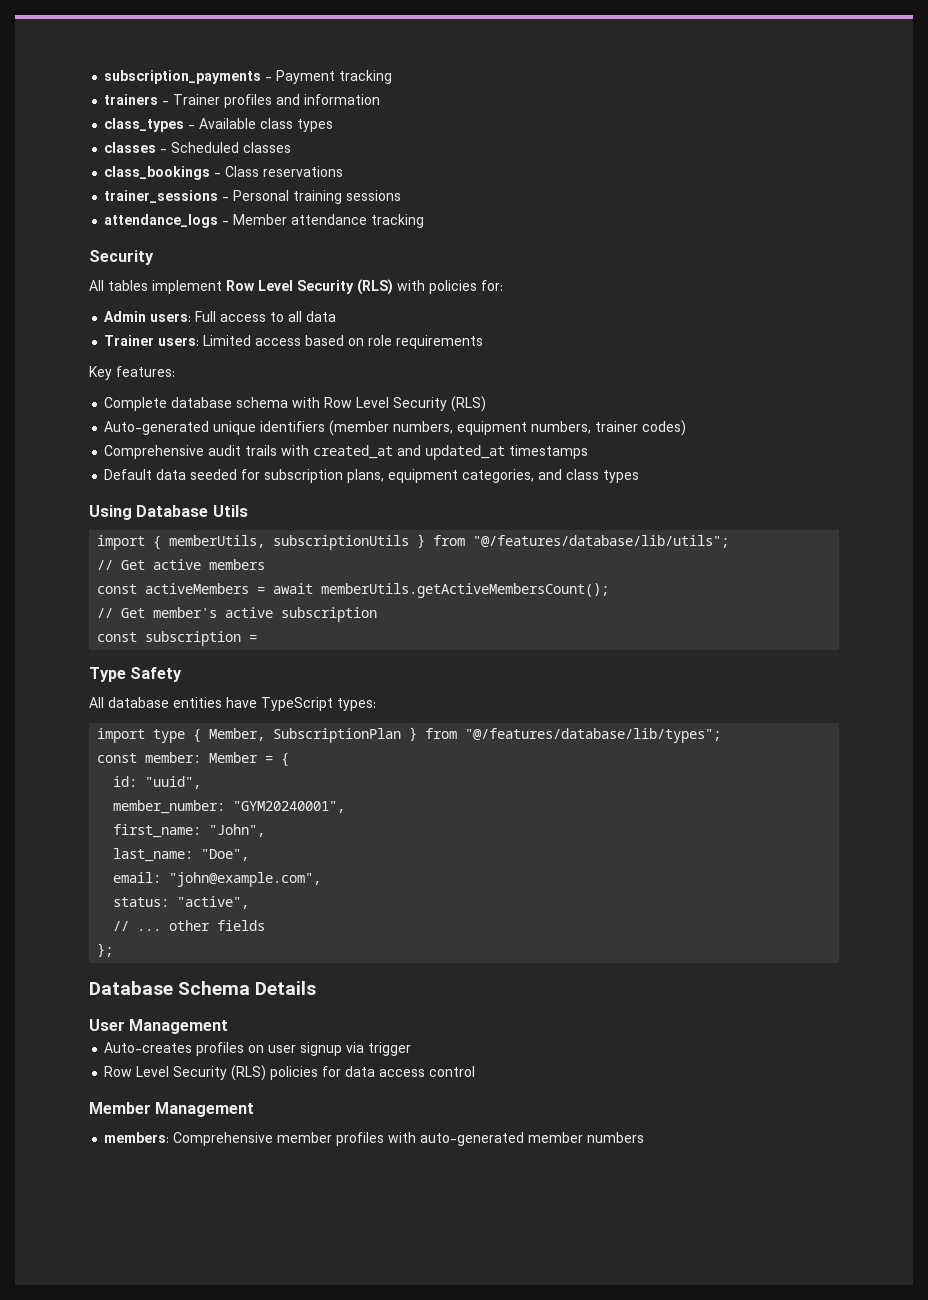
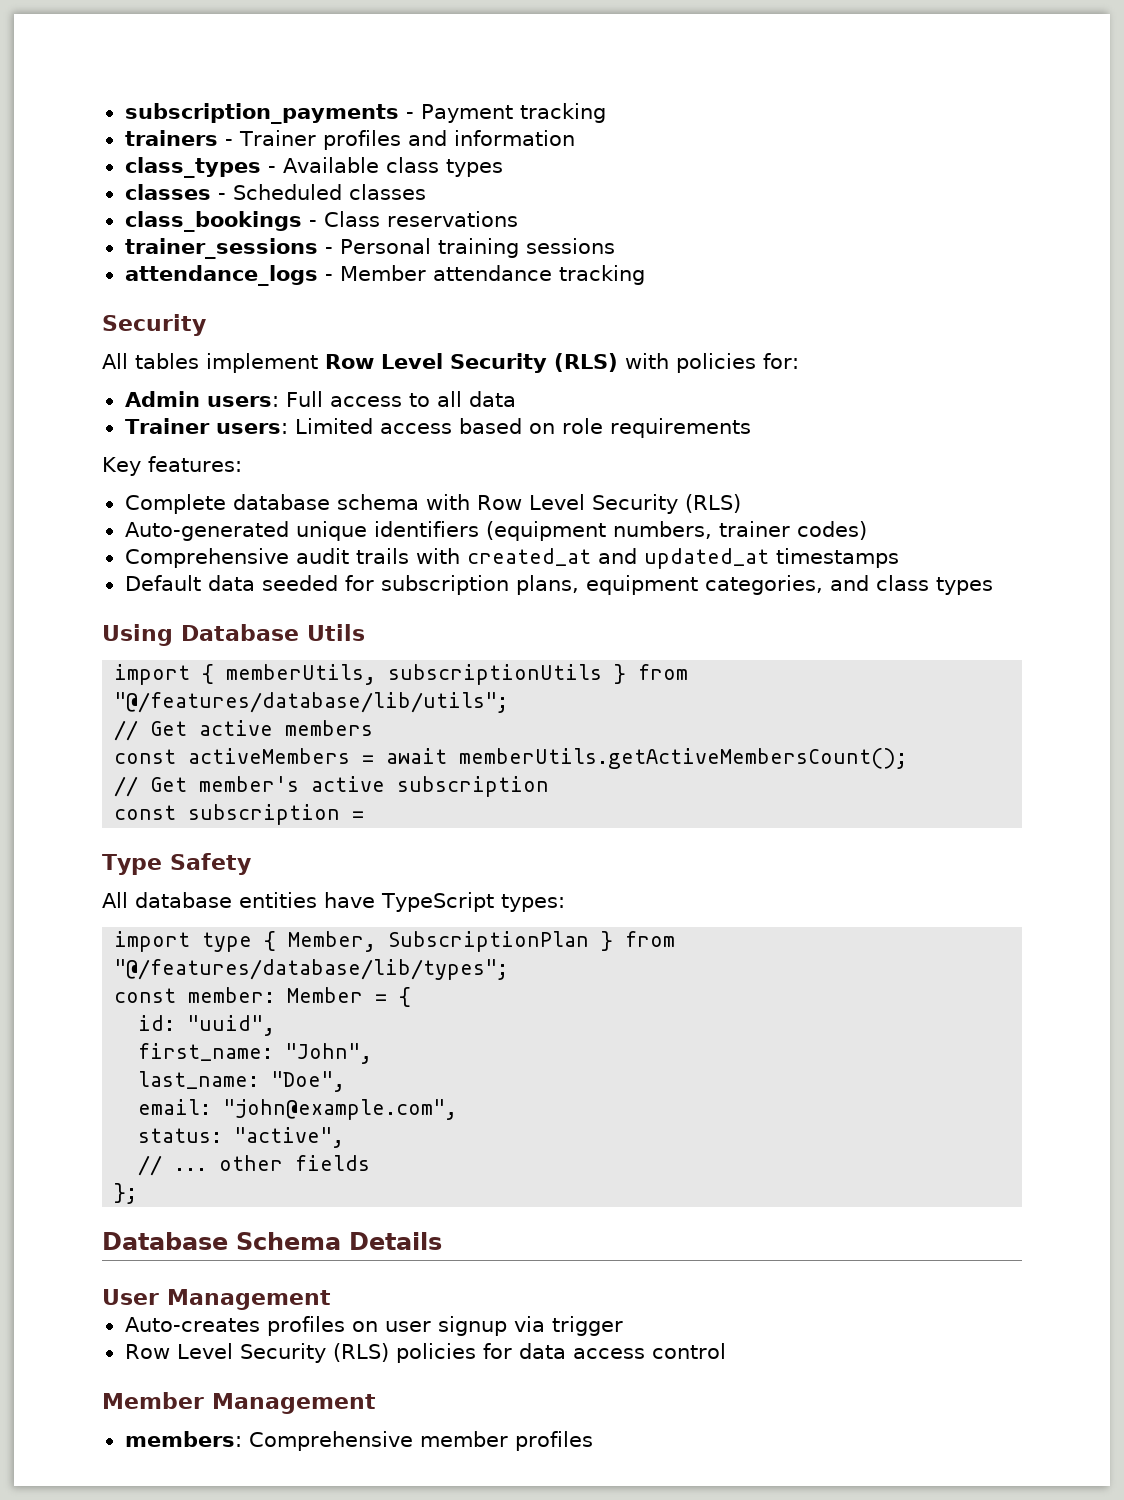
- Auto-generated unique identifiers (member numbers, equipment numbers, trainer codes)
+ Auto-generated unique identifiers (equipment numbers, trainer codes)
- member_number: "GYM20240001",
- members: Comprehensive member profiles with auto-generated member numbers
+ members: Comprehensive member profiles

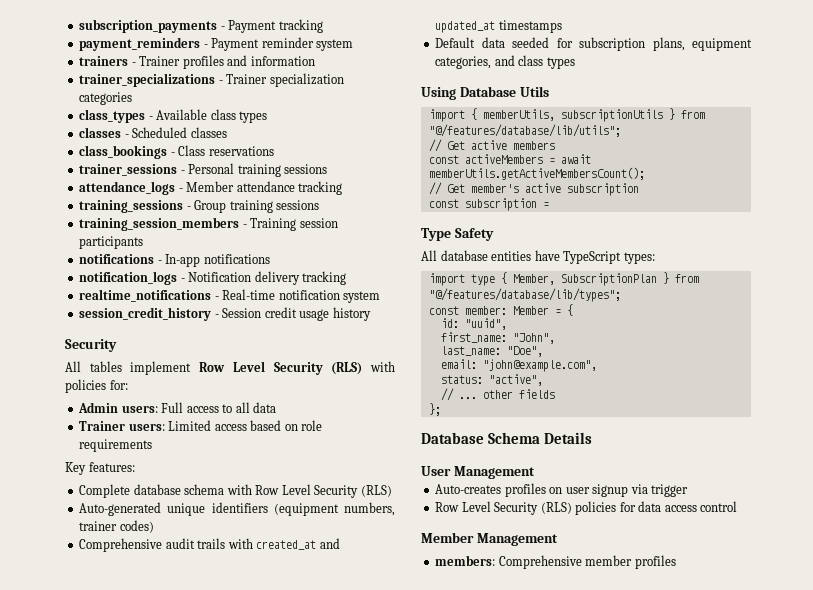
+ payment_reminders - Payment reminder system
+ trainer_specializations - Trainer specialization categories
+ training_sessions - Group training sessions
+ training_session_members - Training session participants
+ notifications - In-app notifications
+ notification_logs - Notification delivery tracking
+ realtime_notifications - Real-time notification system
+ session_credit_history - Session credit usage history

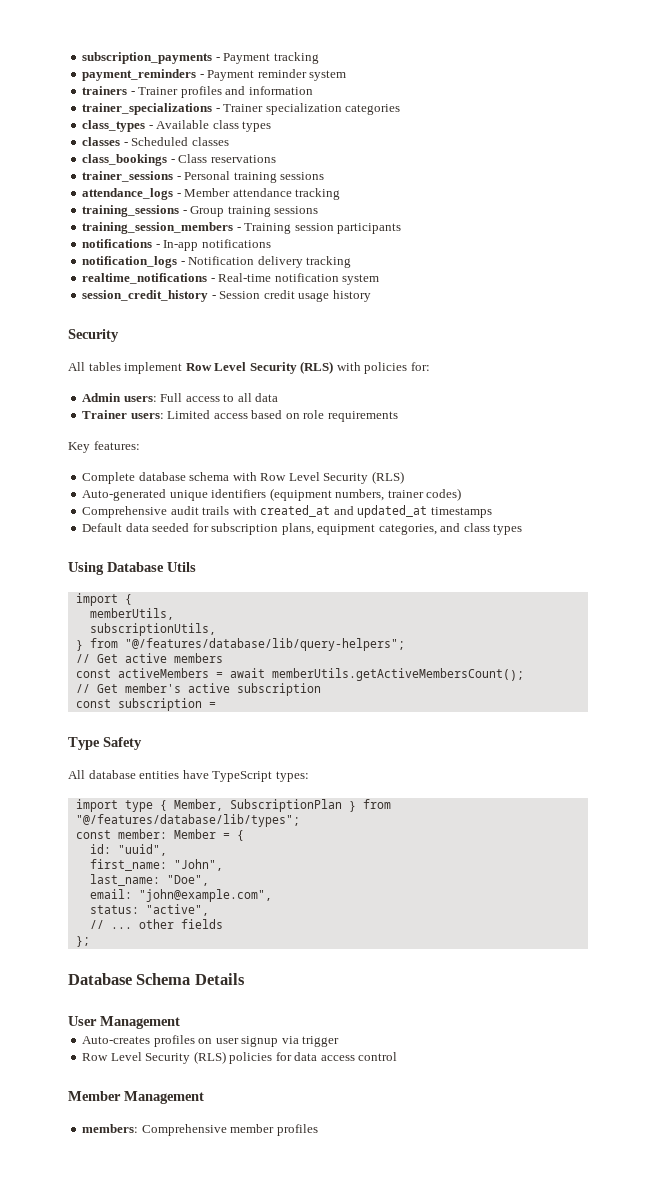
- import { memberUtils, subscriptionUtils } from "@/features/database/lib/utils";
+ import {
+ memberUtils,
+ subscriptionUtils,
+ } from "@/features/database/lib/query-helpers";

